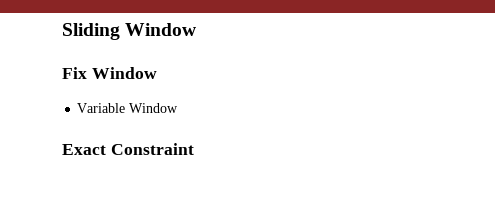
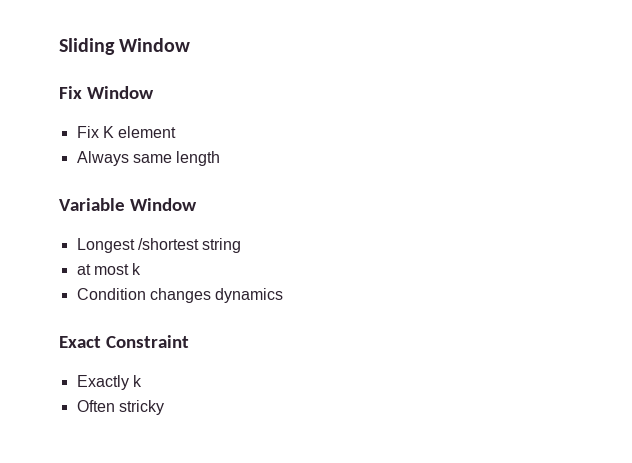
+ Fix K element
+ Always same length
  Variable Window
+ Longest /shortest string
+ at most k
+ Condition changes dynamics
  Exact Constraint
+ Exactly k
+ Often stricky

